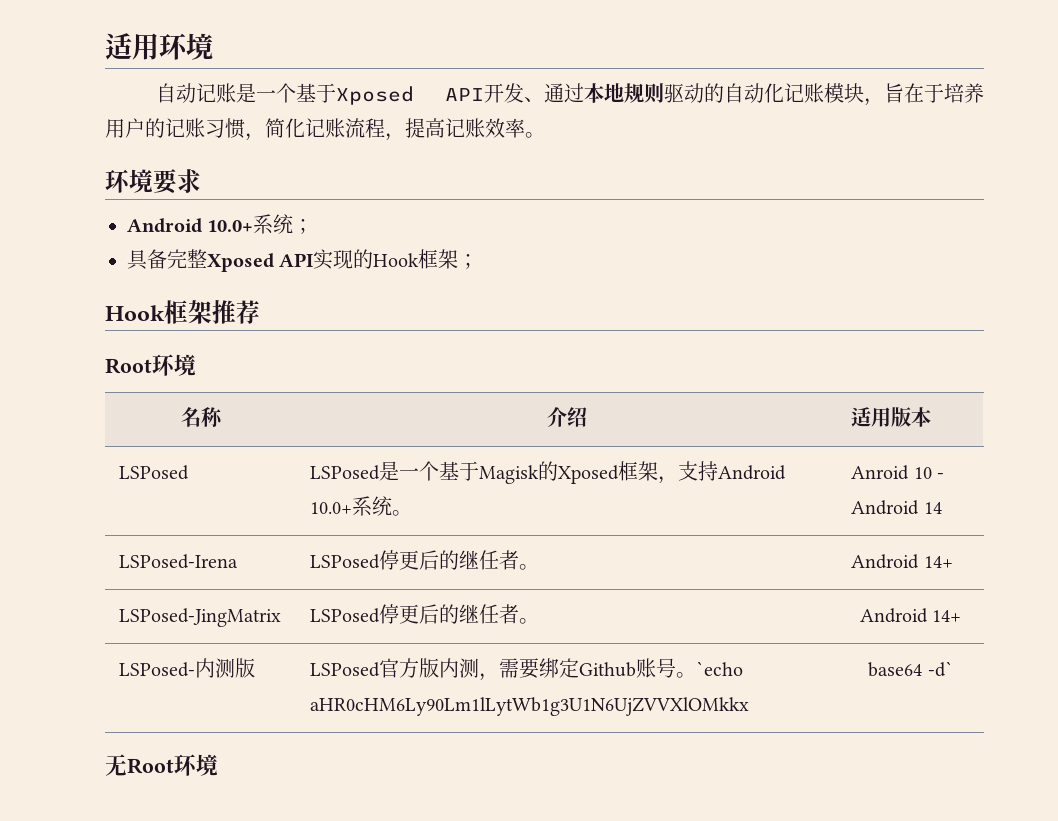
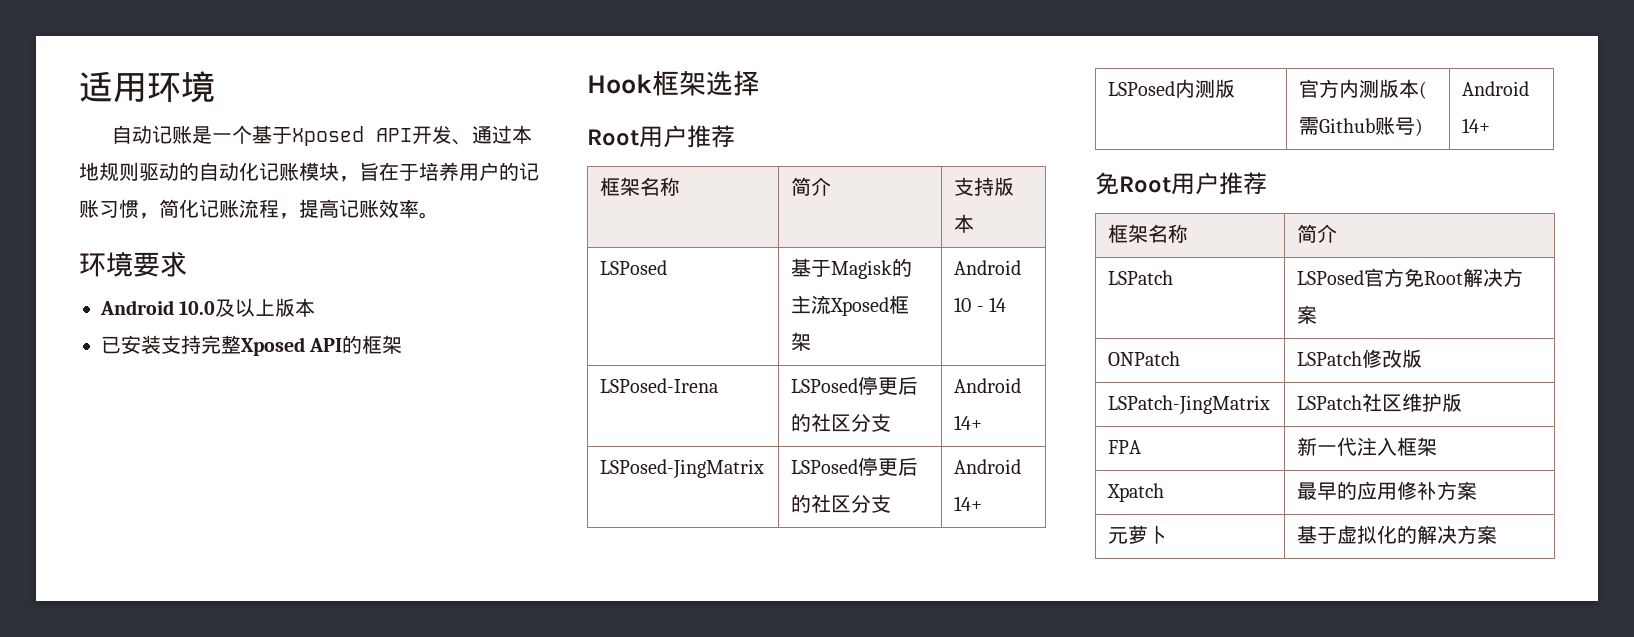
- Android 10.0+系统；
- 具备完整Xposed API实现的Hook框架；
- Hook框架推荐
- Root环境
- 名称 | 介绍 | 适用版本
+ Android 10.0及以上版本
+ 已安装支持完整Xposed API的框架
+ Hook框架选择
+ Root用户推荐
+ 框架名称 | 简介 | 支持版本
- LSPosed | LSPosed是一个基于Magisk的Xposed框架，支持Android 10.0+系统。 | Anroid 10 - Android 14
+ LSPosed | 基于Magisk的主流Xposed框架 | Android 10 - 14
- LSPosed-Irena | LSPosed停更后的继任者。 | Android 14+
+ LSPosed-Irena | LSPosed停更后的社区分支 | Android 14+
- LSPosed-JingMatrix | LSPosed停更后的继任者。 | Android 14+
- LSPosed-内测版 | LSPosed官方版内测，需要绑定Github账号。`echo aHR0cHM6Ly90Lm1lLytWb1g3U1N6UjZVVXlOMkkx | base64 -d`
- 无Root环境
+ LSPosed-JingMatrix | LSPosed停更后的社区分支 | Android 14+
+ LSPosed内测版 | 官方内测版本(需Github账号) | Android 14+
+ 免Root用户推荐
+ 框架名称 | 简介
+ LSPatch | LSPosed官方免Root解决方案
+ ONPatch | LSPatch修改版
+ LSPatch-JingMatrix | LSPatch社区维护版
+ FPA | 新一代注入框架
+ Xpatch | 最早的应用修补方案
+ 元萝卜 | 基于虚拟化的解决方案

